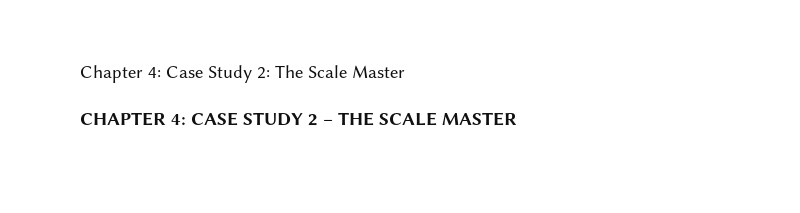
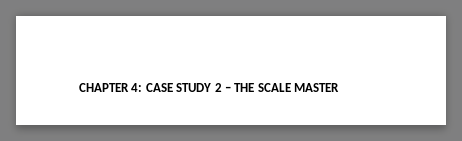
- Chapter 4: Case Study 2: The Scale Master

